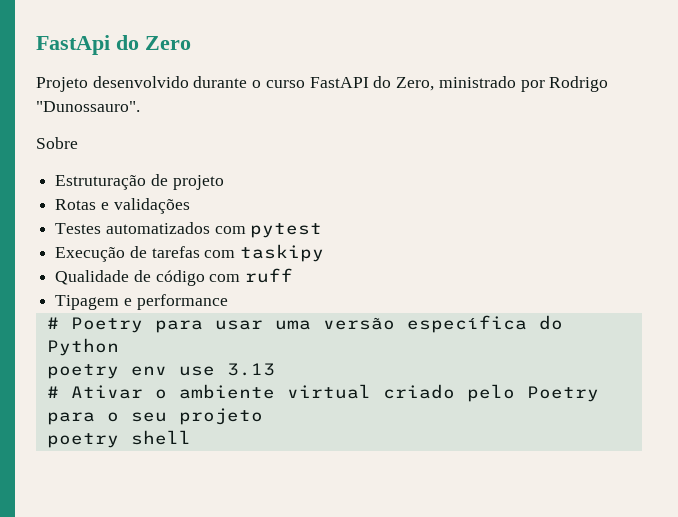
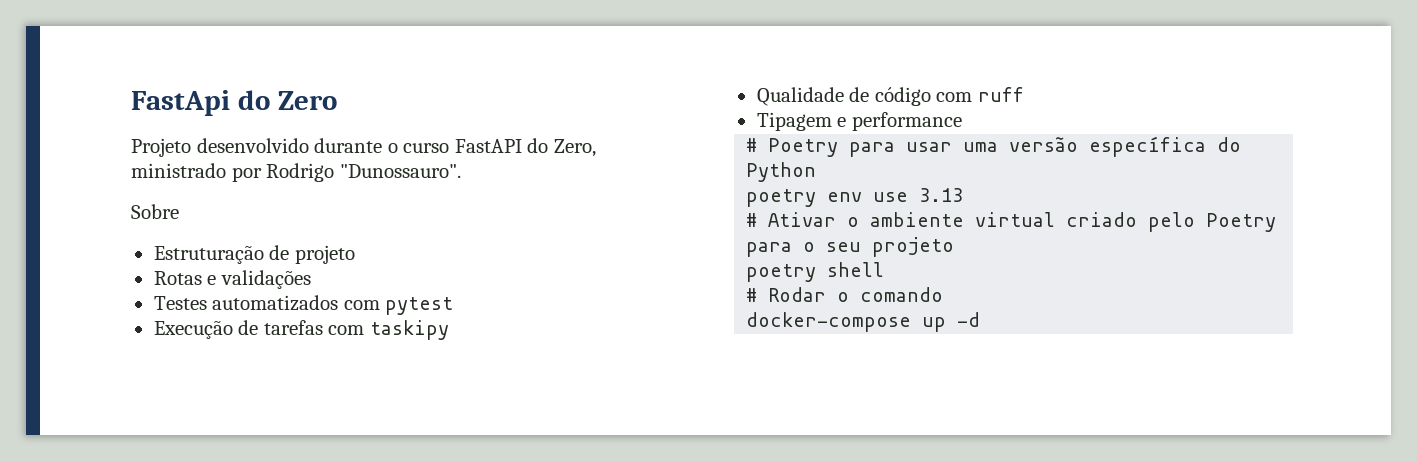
+ # Rodar o comando
+ docker-compose up -d

